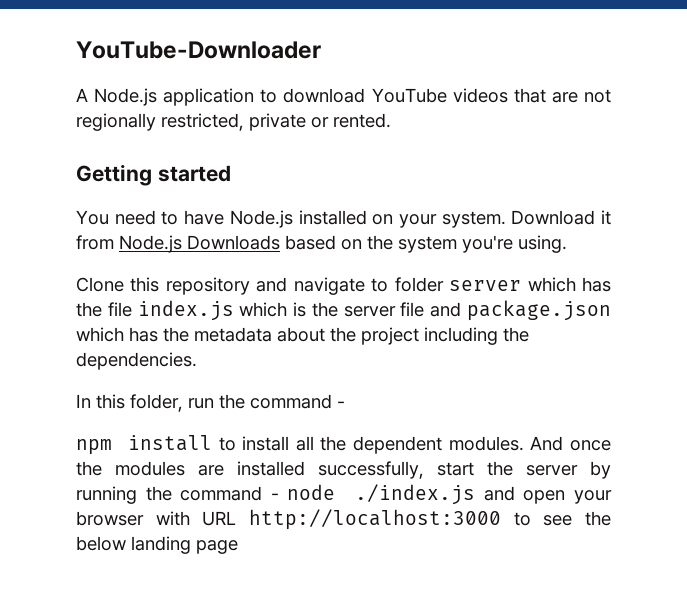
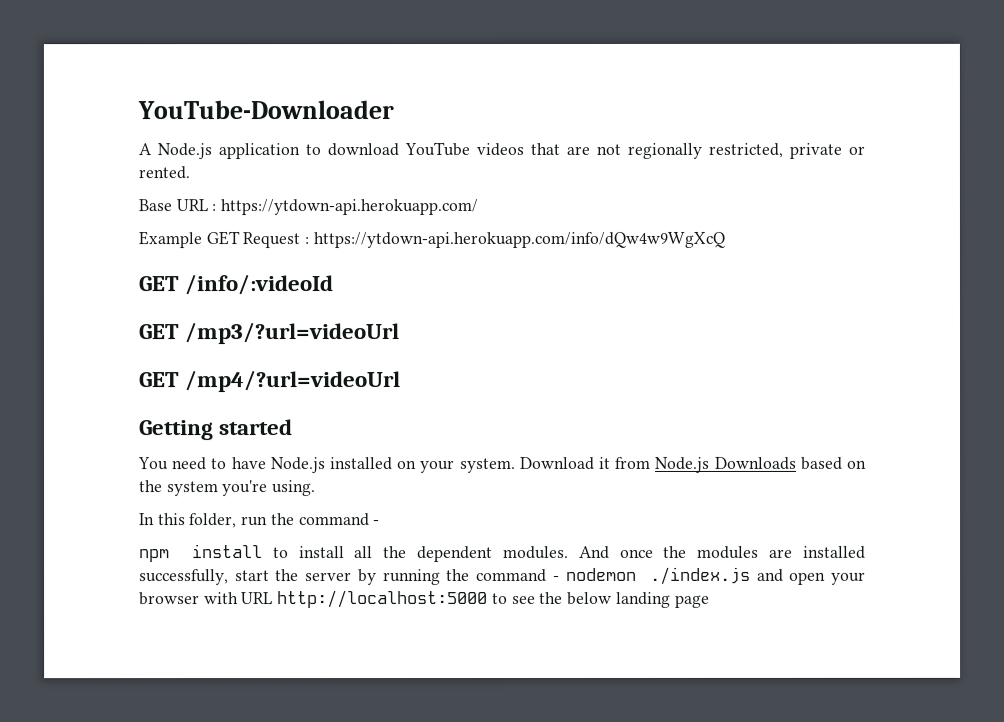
+ Base URL : https://ytdown-api.herokuapp.com/
+ Example GET Request : https://ytdown-api.herokuapp.com/info/dQw4w9WgXcQ
+ GET /info/:videoId
+ GET /mp3/?url=videoUrl
+ GET /mp4/?url=videoUrl
- Clone this repository and navigate to folder server which has the file index.js which is the server file and package.json which has the metadata about the project including the dependencies.
- And once the modules are installed successfully, start the server by running the command - node ./index.js and open your browser with URL http://localhost:3000 to see the below landing page
+ And once the modules are installed successfully, start the server by running the command - nodemon ./index.js and open your browser with URL http://localhost:5000 to see the below landing page

